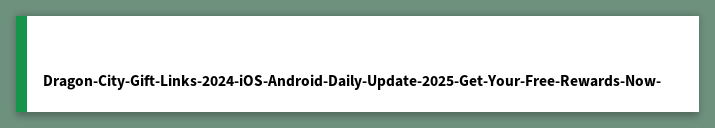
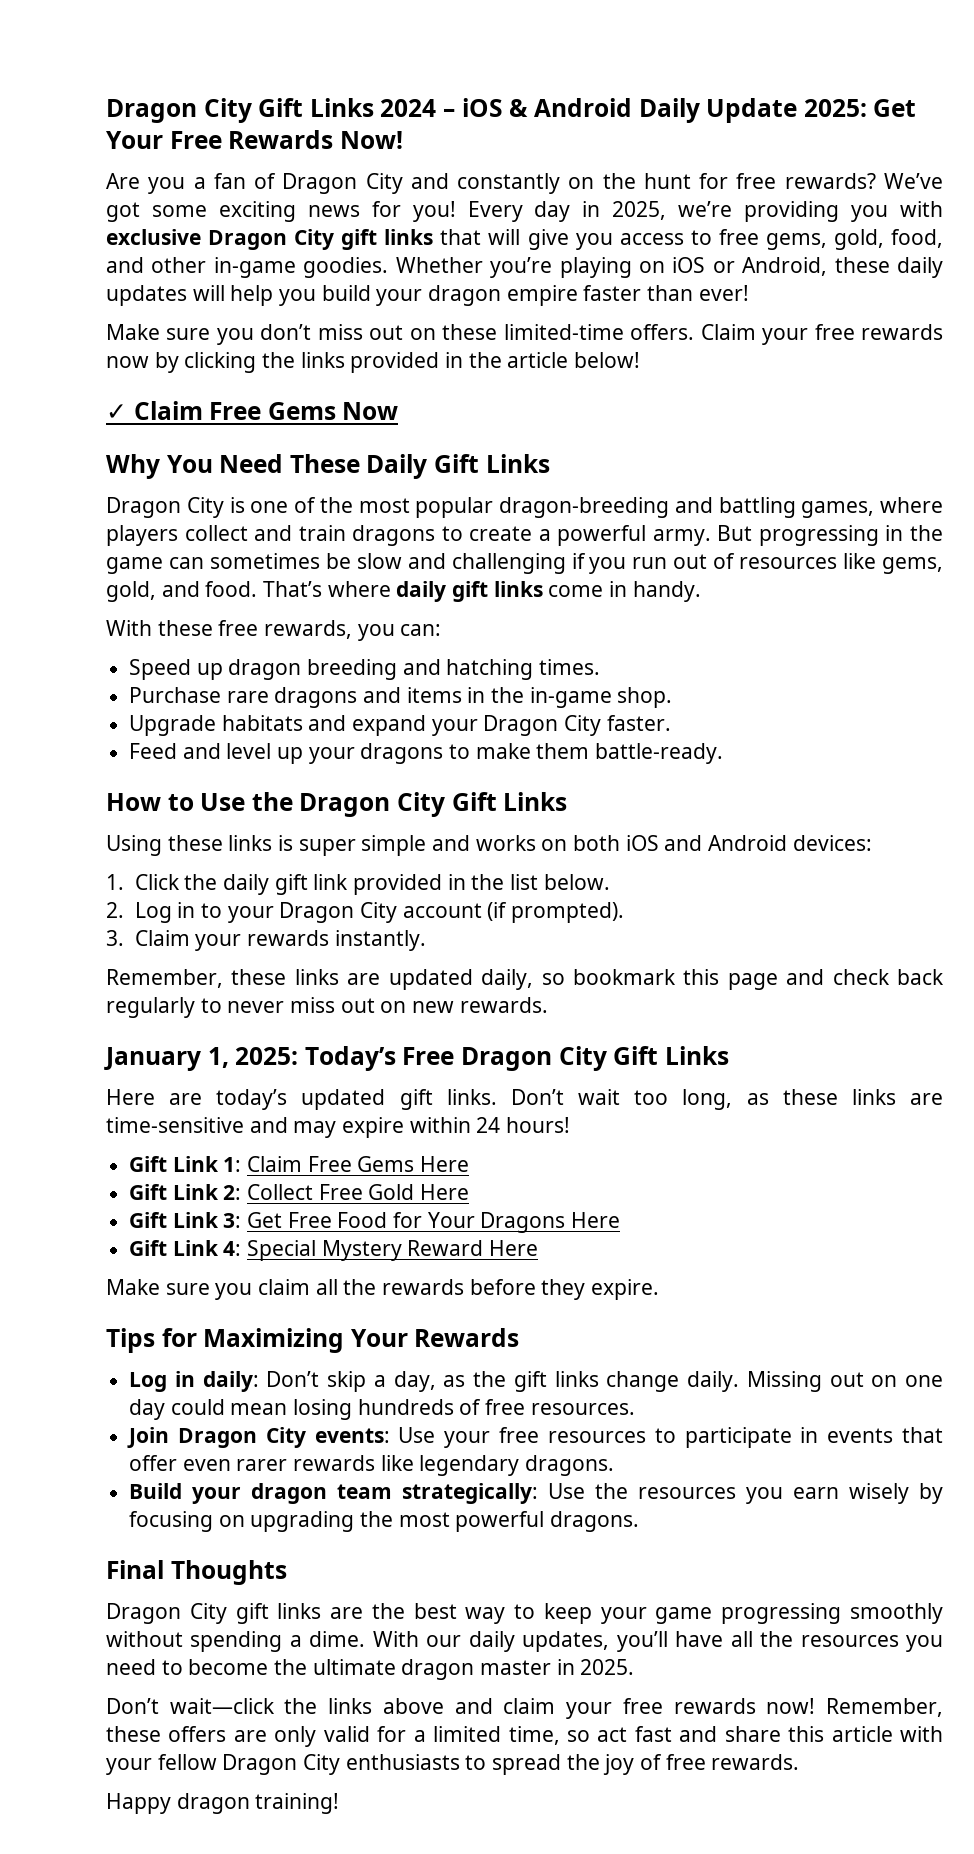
- Dragon-City-Gift-Links-2024-iOS-Android-Daily-Update-2025-Get-Your-Free-Rewards-Now-
+ Dragon City Gift Links 2024 – iOS & Android Daily Update 2025: Get Your Free Rewards Now!
+ Are you a fan of Dragon City and constantly on the hunt for free rewards? We’ve got some exciting news for you! Every day in 2025, we’re providing you with exclusive Dragon City gift links that will give you access to free gems, gold, food, and other in-game goodies. Whether you’re playing on iOS or Android, these daily updates will help you build your dragon empire faster than ever!
+ Make sure you don’t miss out on these limited-time offers. Claim your free rewards now by clicking the links provided in the article below!
+ ✓ Claim Free Gems Now
+ Why You Need These Daily Gift Links
+ Dragon City is one of the most popular dragon-breeding and battling games, where players collect and train dragons to create a powerful army. But progressing in the game can sometimes be slow and challenging if you run out of resources like gems, gold, and food. That’s where daily gift links come in handy.
+ With these free rewards, you can:
+ Speed up dragon breeding and hatching times.
+ Purchase rare dragons and items in the in-game shop.
+ Upgrade habitats and expand your Dragon City faster.
+ Feed and level up your dragons to make them battle-ready.
+ How to Use the Dragon City Gift Links
+ Using these links is super simple and works on both iOS and Android devices:
+ 1. Click the daily gift link provided in the list below.
+ 2. Log in to your Dragon City account (if prompted).
+ 3. Claim your rewards instantly.
+ Remember, these links are updated daily, so bookmark this page and check back regularly to never miss out on new rewards.
+ January 1, 2025: Today’s Free Dragon City Gift Links
+ Here are today’s updated gift links. Don’t wait too long, as these links are time-sensitive and may expire within 24 hours!
+ Gift Link 1: Claim Free Gems Here
+ Gift Link 2: Collect Free Gold Here
+ Gift Link 3: Get Free Food for Your Dragons Here
+ Gift Link 4: Special Mystery Reward Here
+ Make sure you claim all the rewards before they expire.
+ Tips for Maximizing Your Rewards
+ Log in daily: Don’t skip a day, as the gift links change daily. Missing out on one day could mean losing hundreds of free resources.
+ Join Dragon City events: Use your free resources to participate in events that offer even rarer rewards like legendary dragons.
+ Build your dragon team strategically: Use the resources you earn wisely by focusing on upgrading the most powerful dragons.
+ Final Thoughts
+ Dragon City gift links are the best way to keep your game progressing smoothly without spending a dime. With our daily updates, you’ll have all the resources you need to become the ultimate dragon master in 2025.
+ Don’t wait—click the links above and claim your free rewards now! Remember, these offers are only valid for a limited time, so act fast and share this article with your fellow Dragon City enthusiasts to spread the joy of free rewards.
+ Happy dragon training!

